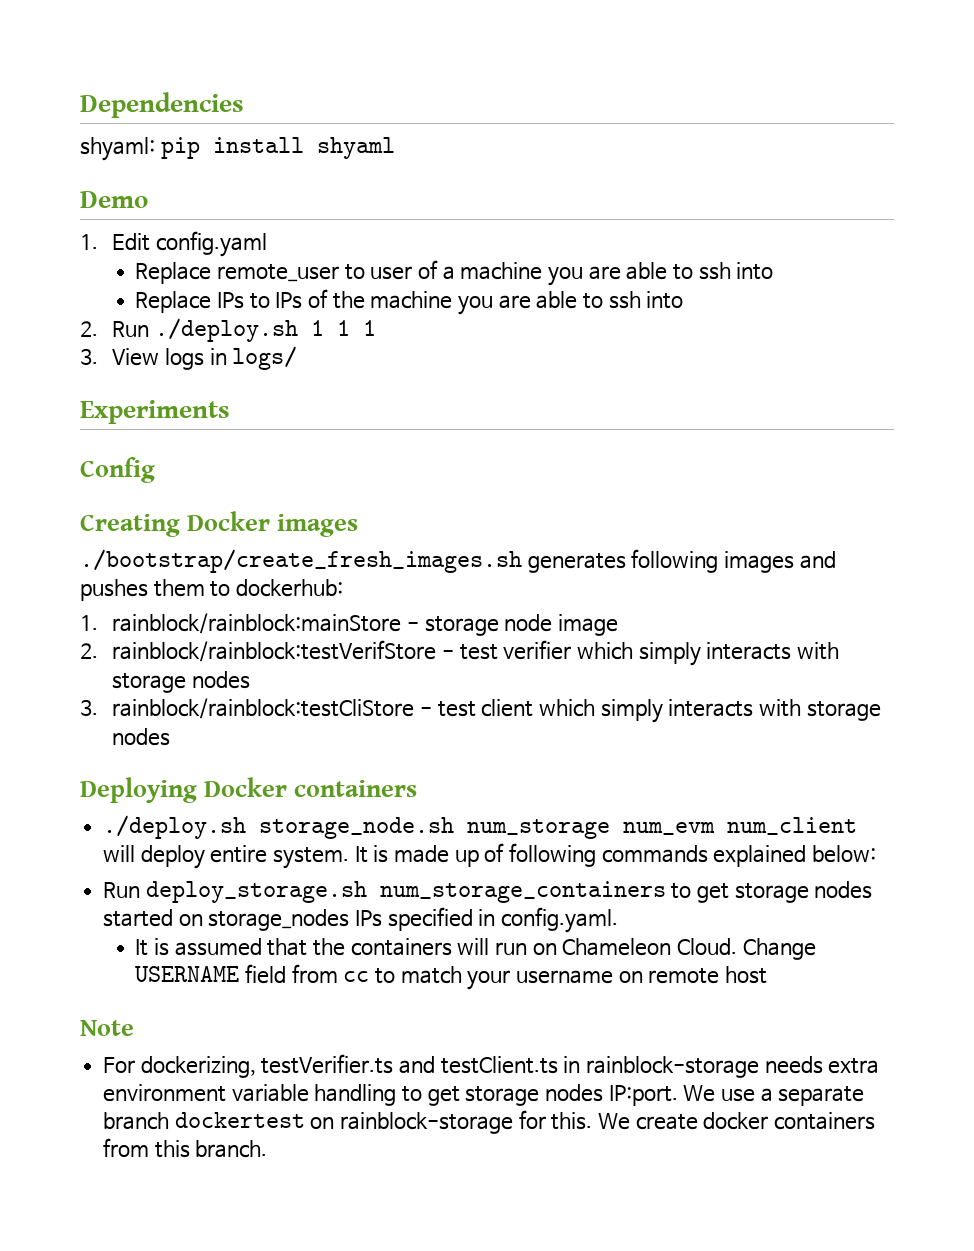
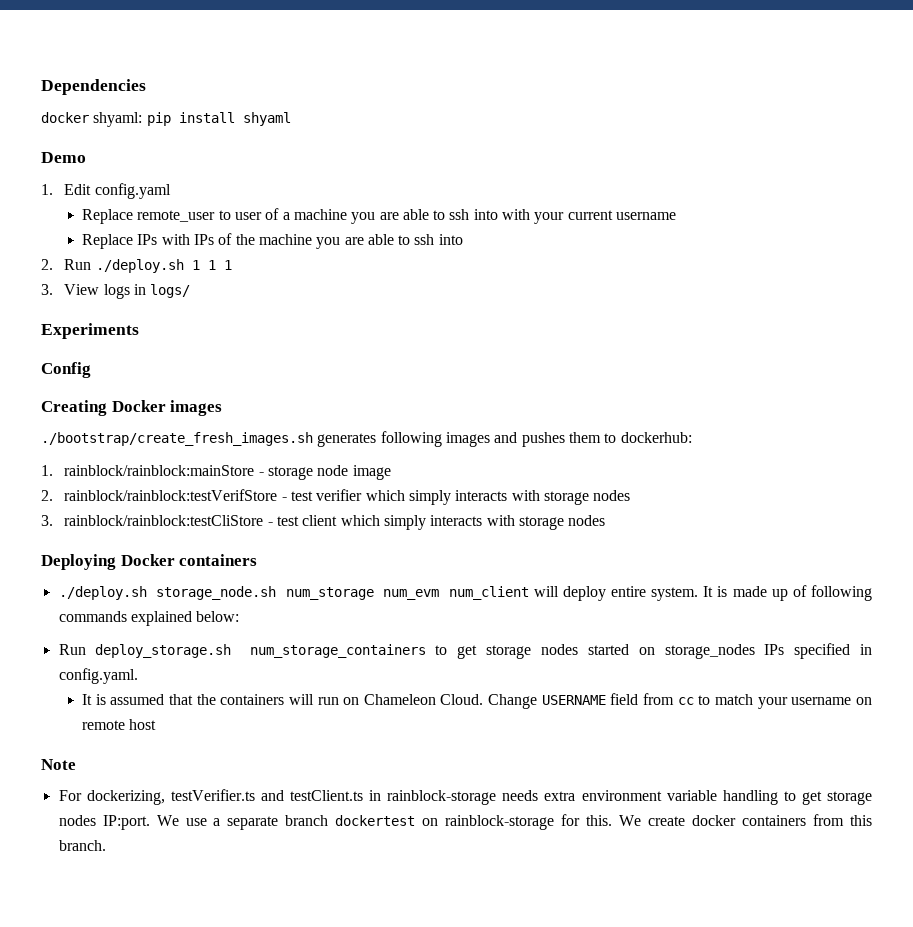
- shyaml: pip install shyaml
+ docker shyaml: pip install shyaml
- Replace remote_user to user of a machine you are able to ssh into
+ Replace remote_user to user of a machine you are able to ssh into with your current username
- Replace IPs to IPs of the machine you are able to ssh into
+ Replace IPs with IPs of the machine you are able to ssh into

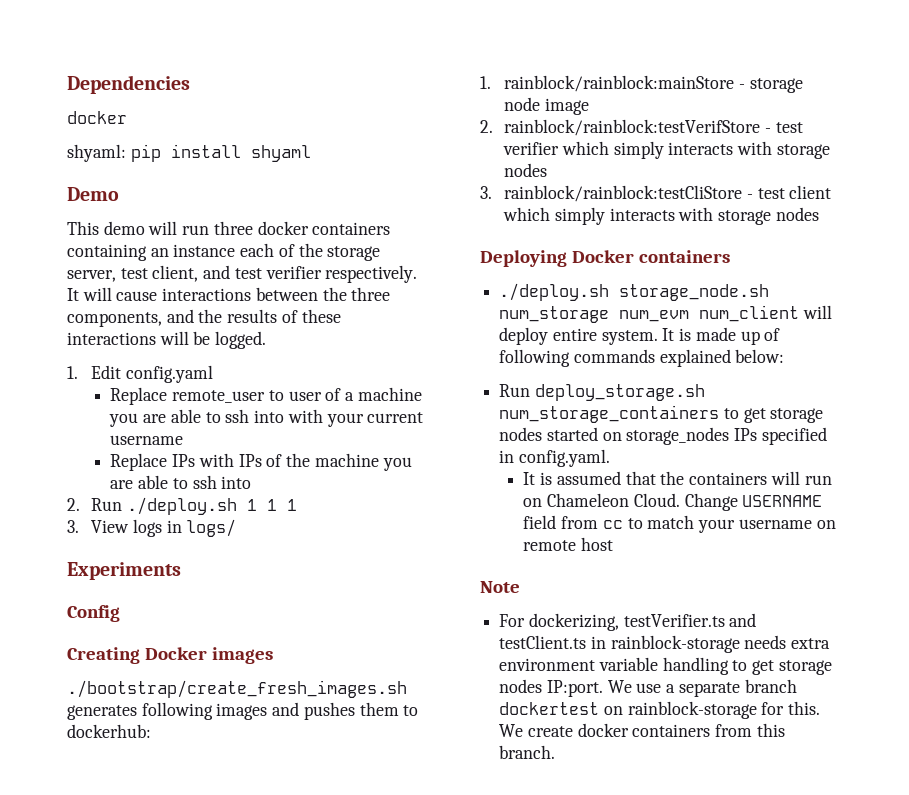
  Dependencies
- docker shyaml: pip install shyaml
+ docker
+ shyaml: pip install shyaml
+ This demo will run three docker containers containing an instance each of the storage server, test client, and test verifier respectively. It will cause interactions between the three components, and the results of these interactions will be logged.

